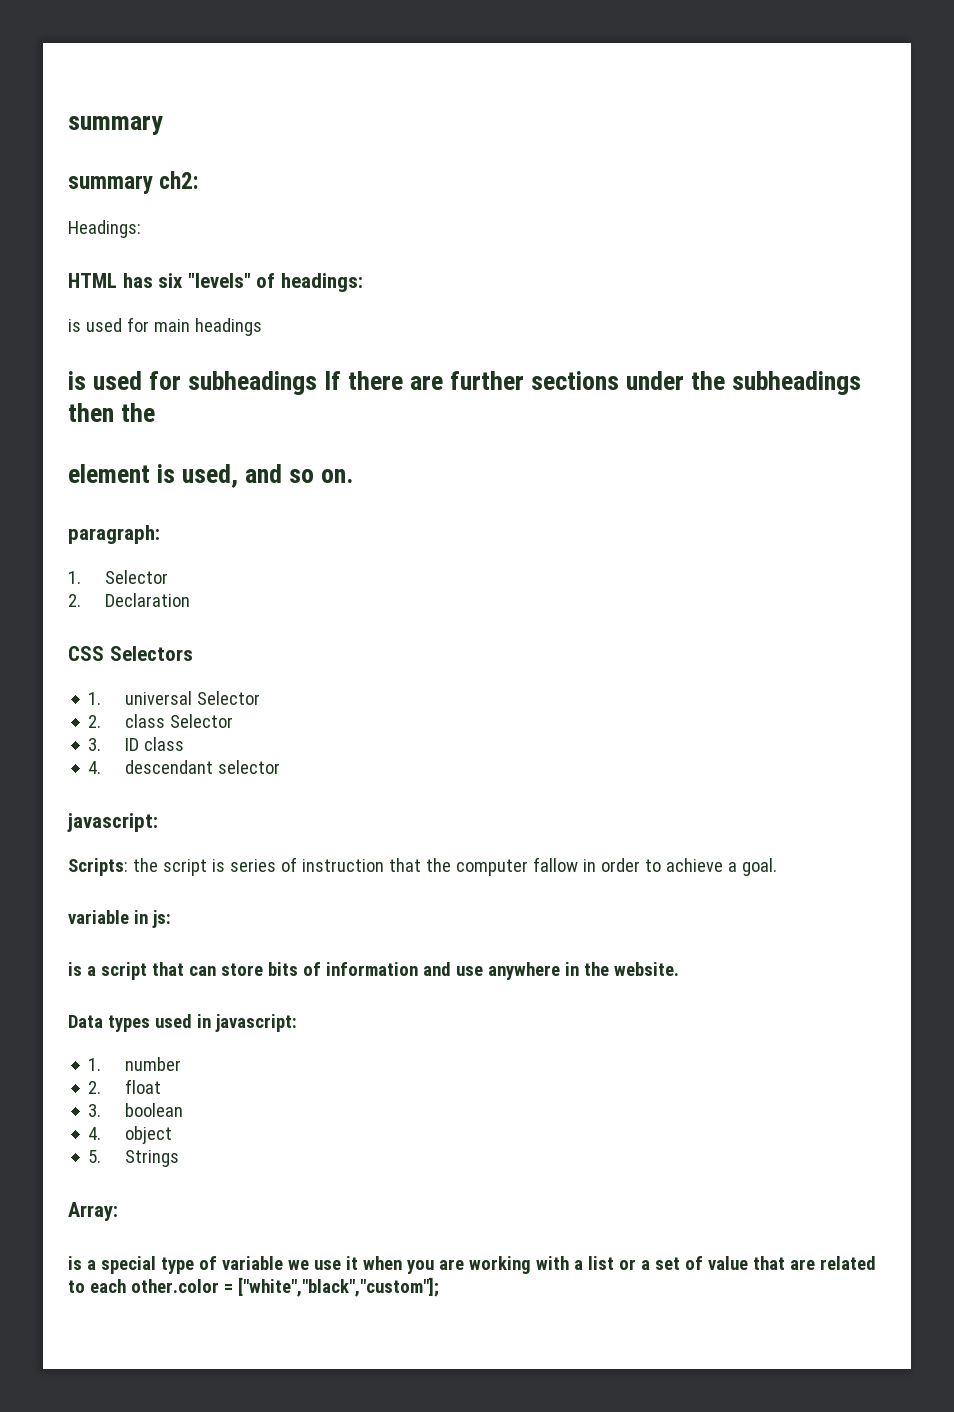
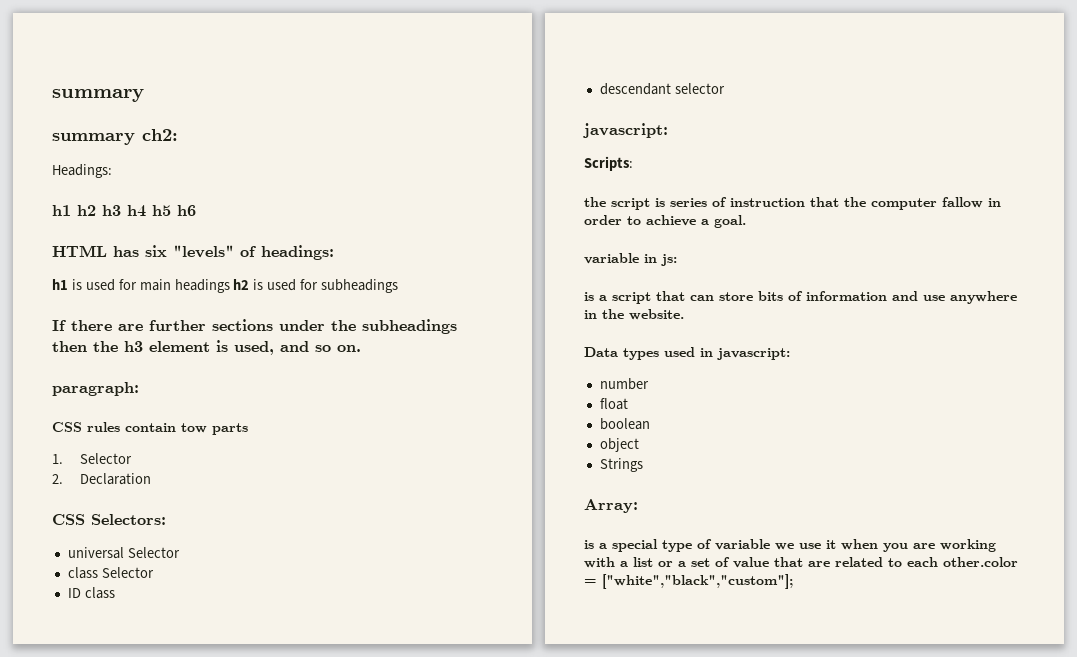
+ h1 h2 h3 h4 h5 h6
- is used for main headings
- is used for subheadings If there are further sections under the subheadings then the
- element is used, and so on.
+ h1 is used for main headings h2 is used for subheadings
+ If there are further sections under the subheadings then the h3 element is used, and so on.
+ CSS rules contain tow parts
- CSS Selectors
- 1. universal Selector
+ CSS Selectors:
+ universal Selector
- 2. class Selector
+ class Selector
- 3. ID class
+ ID class
- 4. descendant selector
+ descendant selector
- Scripts: the script is series of instruction that the computer fallow in order to achieve a goal.
+ Scripts:
+ the script is series of instruction that the computer fallow in order to achieve a goal.
- 1. number
+ number
- 2. float
+ float
- 3. boolean
+ boolean
- 4. object
+ object
- 5. Strings
+ Strings

